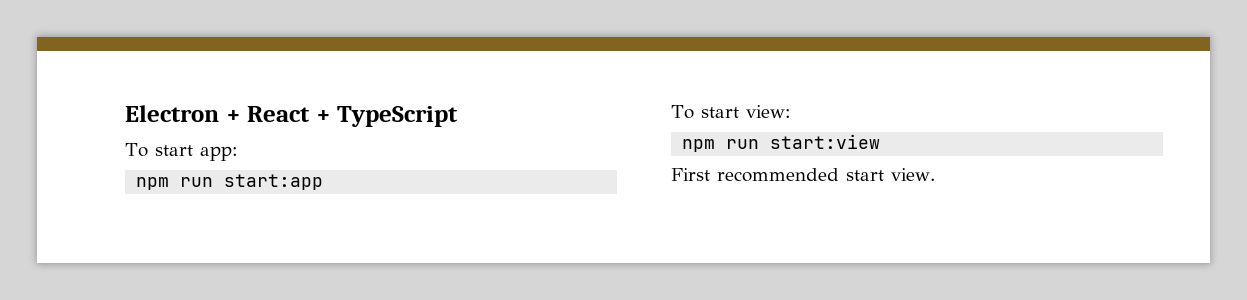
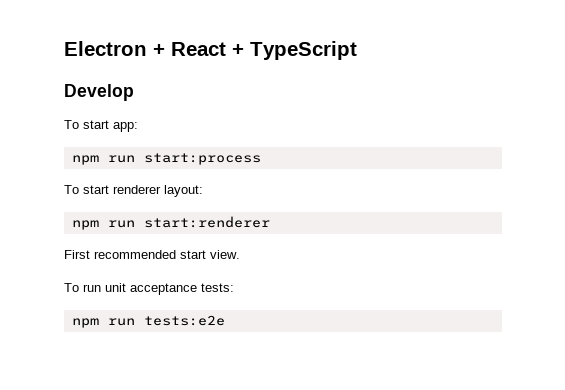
+ Develop
- npm run start:app
- To start view:
- npm run start:view
+ npm run start:process
+ To start renderer layout:
+ npm run start:renderer
+ To run unit acceptance tests:
+ npm run tests:e2e

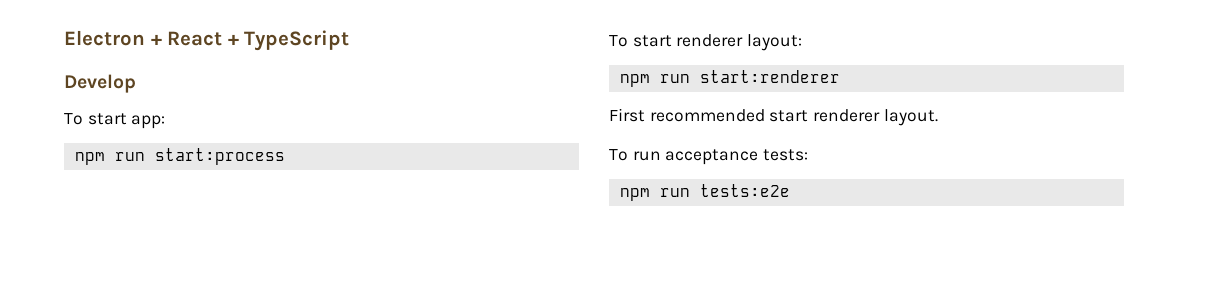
- First recommended start view.
+ First recommended start renderer layout.
- To run unit acceptance tests:
+ To run acceptance tests:

